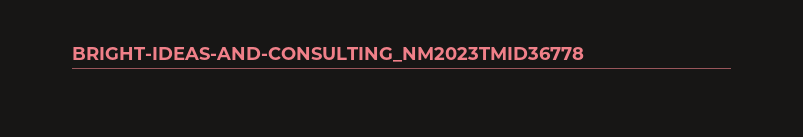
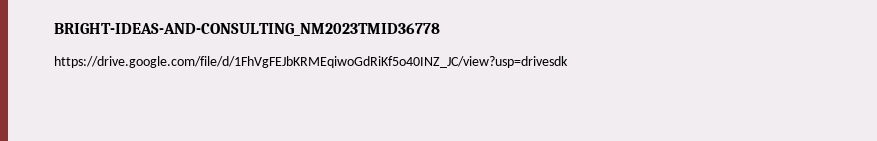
+ https://drive.google.com/file/d/1FhVgFEJbKRMEqiwoGdRiKf5o40INZ_JC/view?usp=drivesdk

